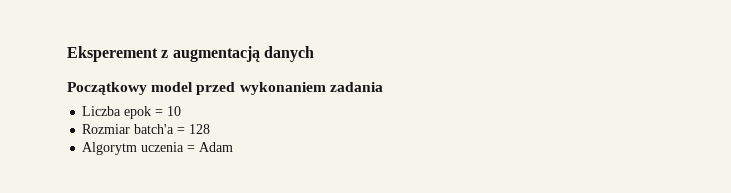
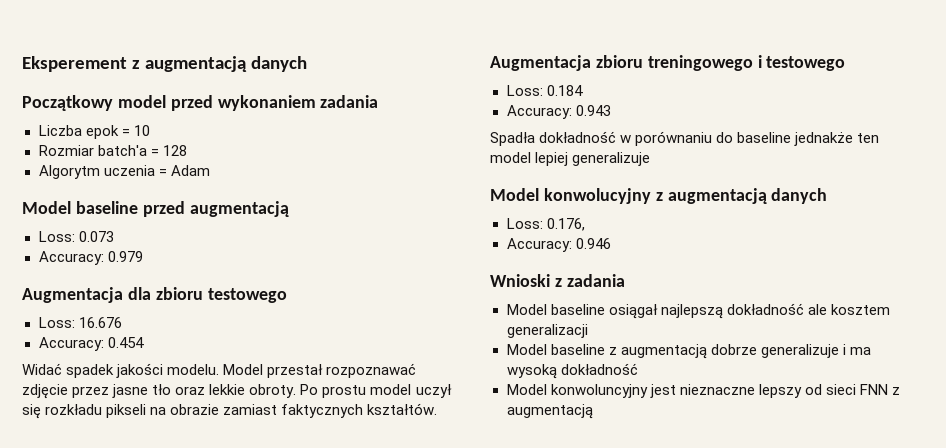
+ Model baseline przed augmentacją
+ Loss: 0.073
+ Accuracy: 0.979
+ Augmentacja dla zbioru testowego
+ Loss: 16.676
+ Accuracy: 0.454
+ Widać spadek jakości modelu. Model przestał rozpoznawać zdjęcie przez jasne tło oraz lekkie obroty. Po prostu model uczył się rozkładu pikseli na obrazie zamiast faktycznych kształtów.
+ Augmentacja zbioru treningowego i testowego
+ Loss: 0.184
+ Accuracy: 0.943
+ Spadła dokładność w porównaniu do baseline jednakże ten model lepiej generalizuje
+ Model konwolucyjny z augmentacją danych
+ Loss: 0.176,
+ Accuracy: 0.946
+ Wnioski z zadania
+ Model baseline osiągał najlepszą dokładność ale kosztem generalizacji
+ Model baseline z augmentacją dobrze generalizuje i ma wysoką dokładność
+ Model konwoluncyjny jest nieznaczne lepszy od sieci FNN z augmentacją

